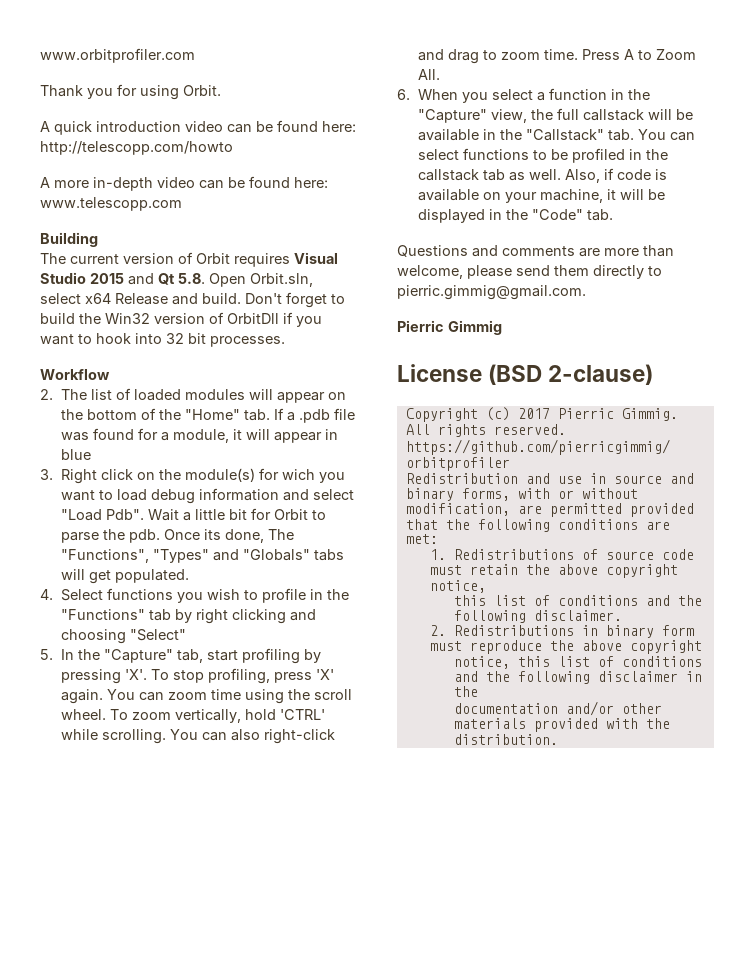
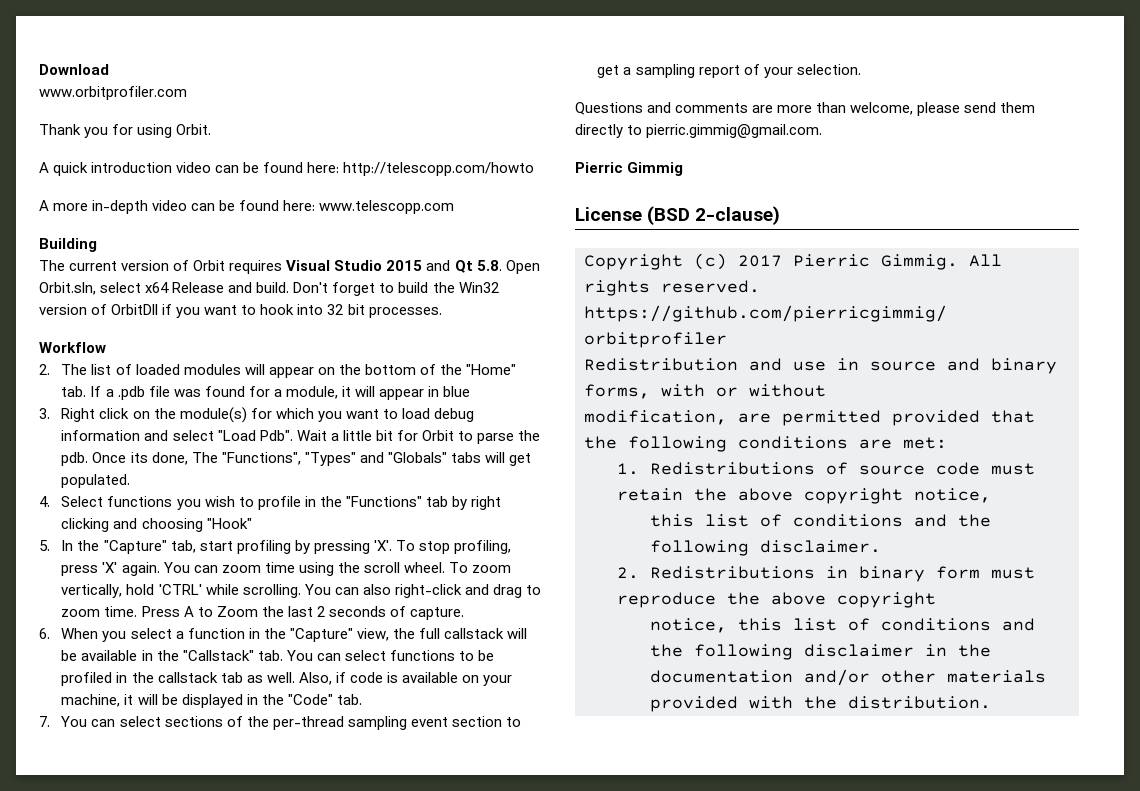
+ Download
- 3. Right click on the module(s) for wich you want to load debug information and select "Load Pdb".
+ 3. Right click on the module(s) for which you want to load debug information and select "Load Pdb".
- 4. Select functions you wish to profile in the "Functions" tab by right clicking and choosing "Select"
+ 4. Select functions you wish to profile in the "Functions" tab by right clicking and choosing "Hook"
- Press A to Zoom All.
+ Press A to Zoom the last 2 seconds of capture.
+ 7. You can select sections of the per-thread sampling event section to get a sampling report of your selection.

